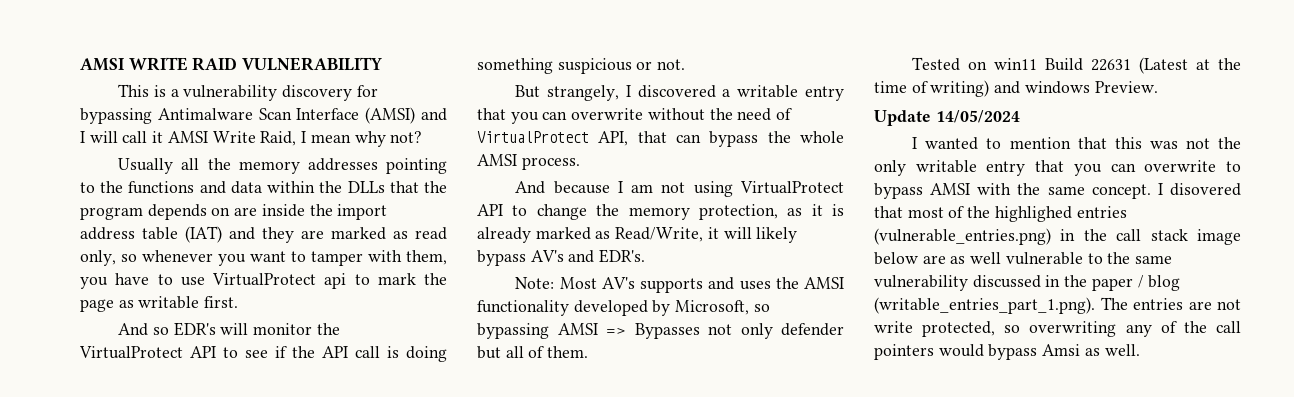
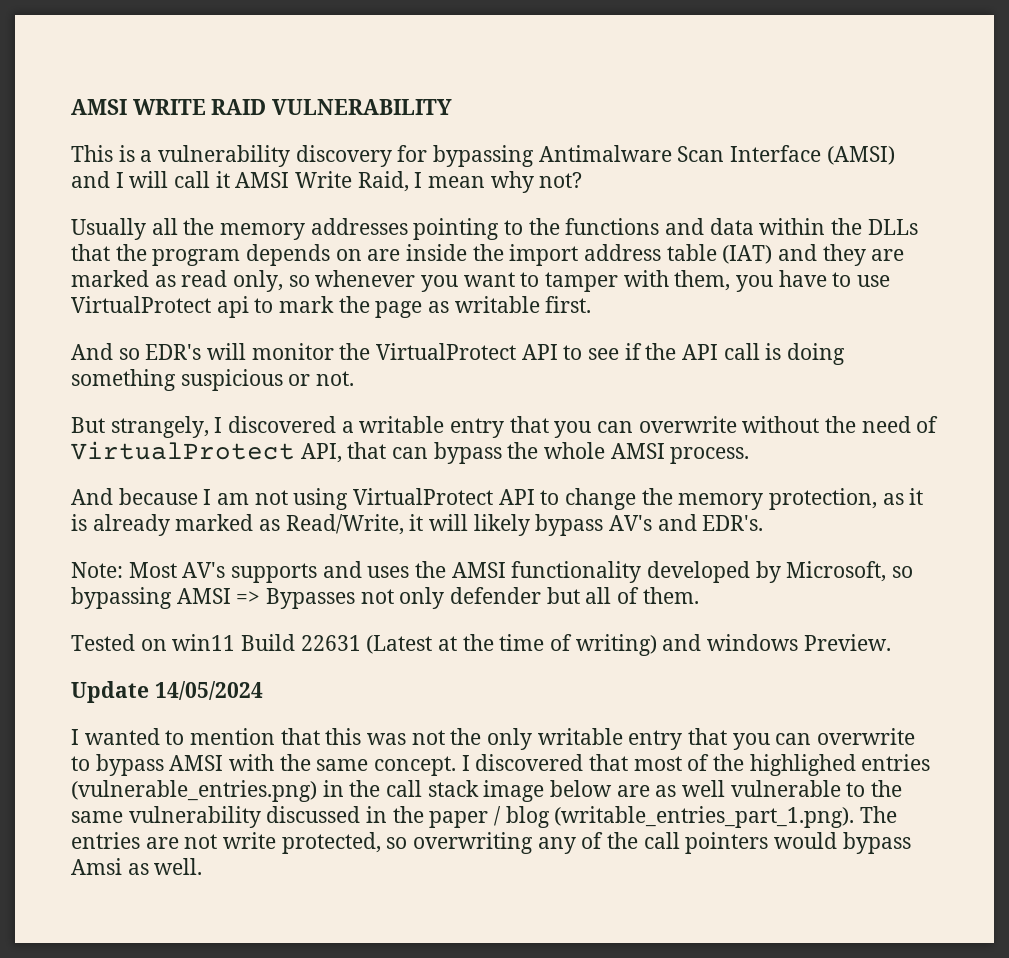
- I disovered that most of the highlighed entries (vulnerable_entries.png) in the call stack image below are as well vulnerable to the same vulnerability discussed in the paper / blog (writable_entries_part_1.png). The entries are not write protected, so overwriting any of the call pointers would bypass Amsi as well.
+ I discovered that most of the highlighed entries (vulnerable_entries.png) in the call stack image below are as well vulnerable to the same vulnerability discussed in the paper / blog (writable_entries_part_1.png). The entries are not write protected, so overwriting any of the call pointers would bypass Amsi as well.

